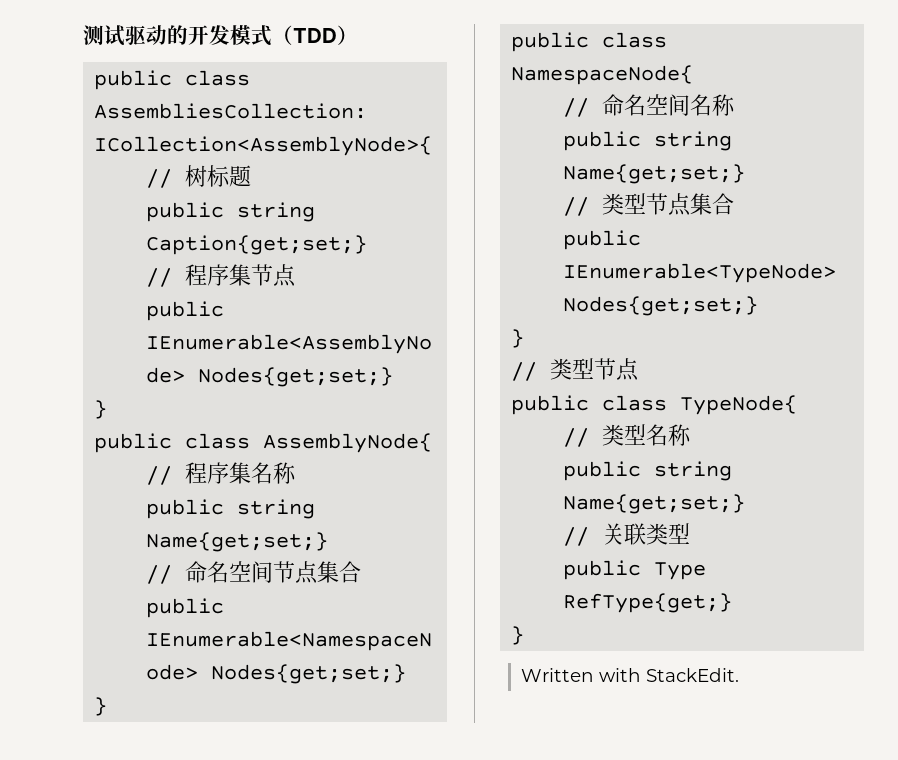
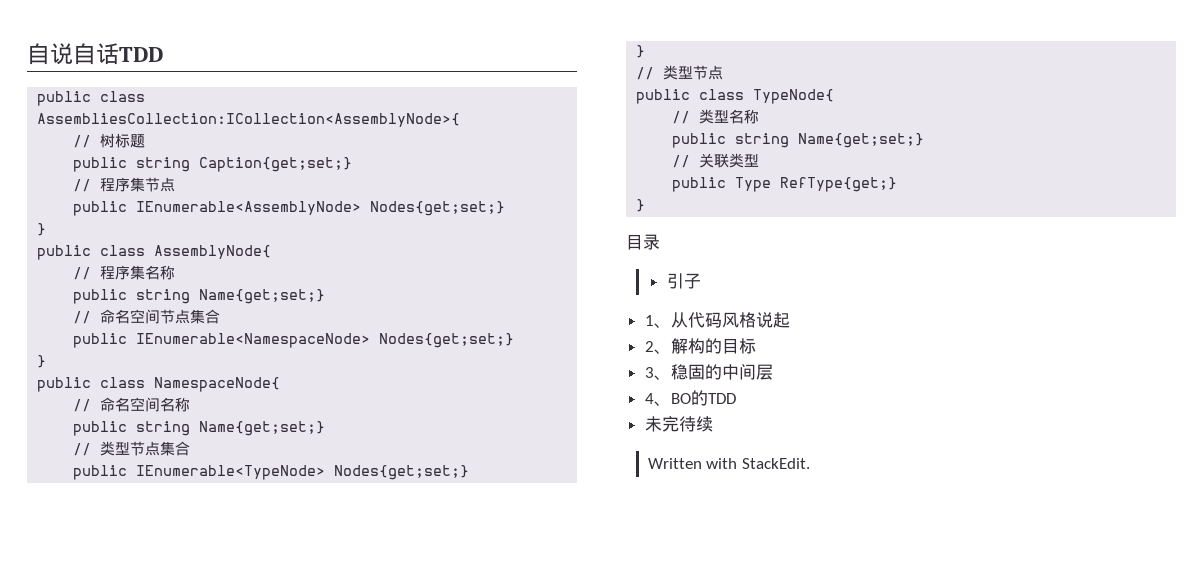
- 测试驱动的开发模式（TDD）
+ 自说自话TDD
+ 目录
+ 引子
+ 1、从代码风格说起
+ 2、解构的目标
+ 3、稳固的中间层
+ 4、BO的TDD
+ 未完待续

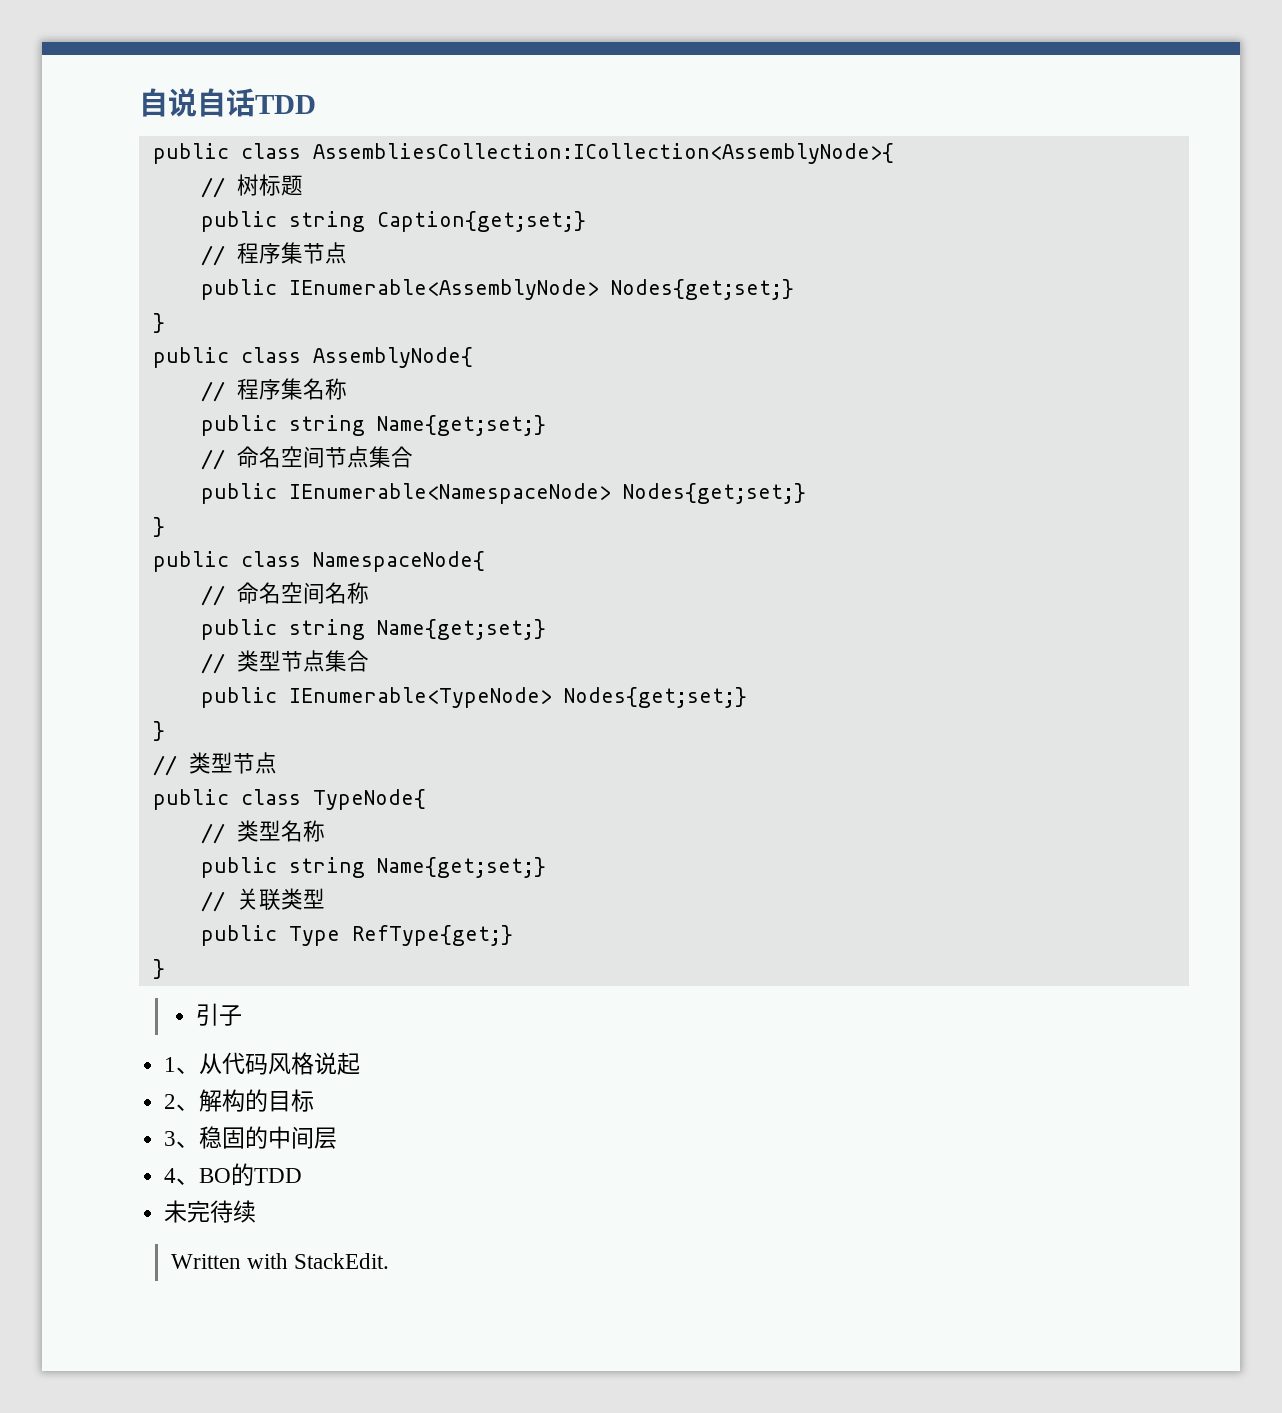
- 目录

